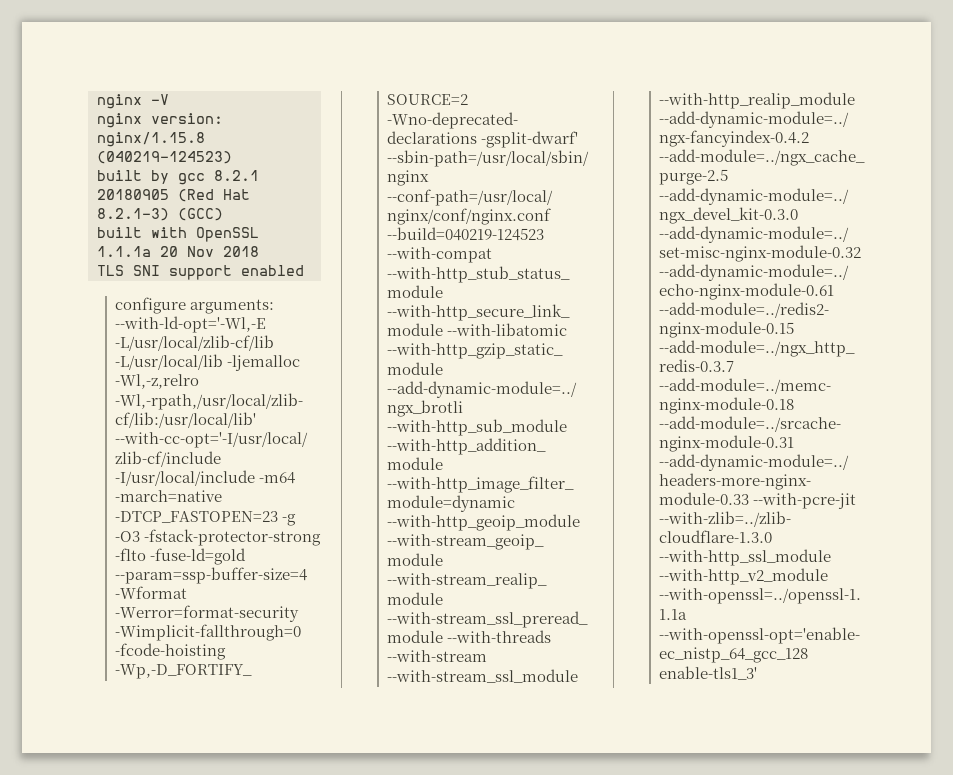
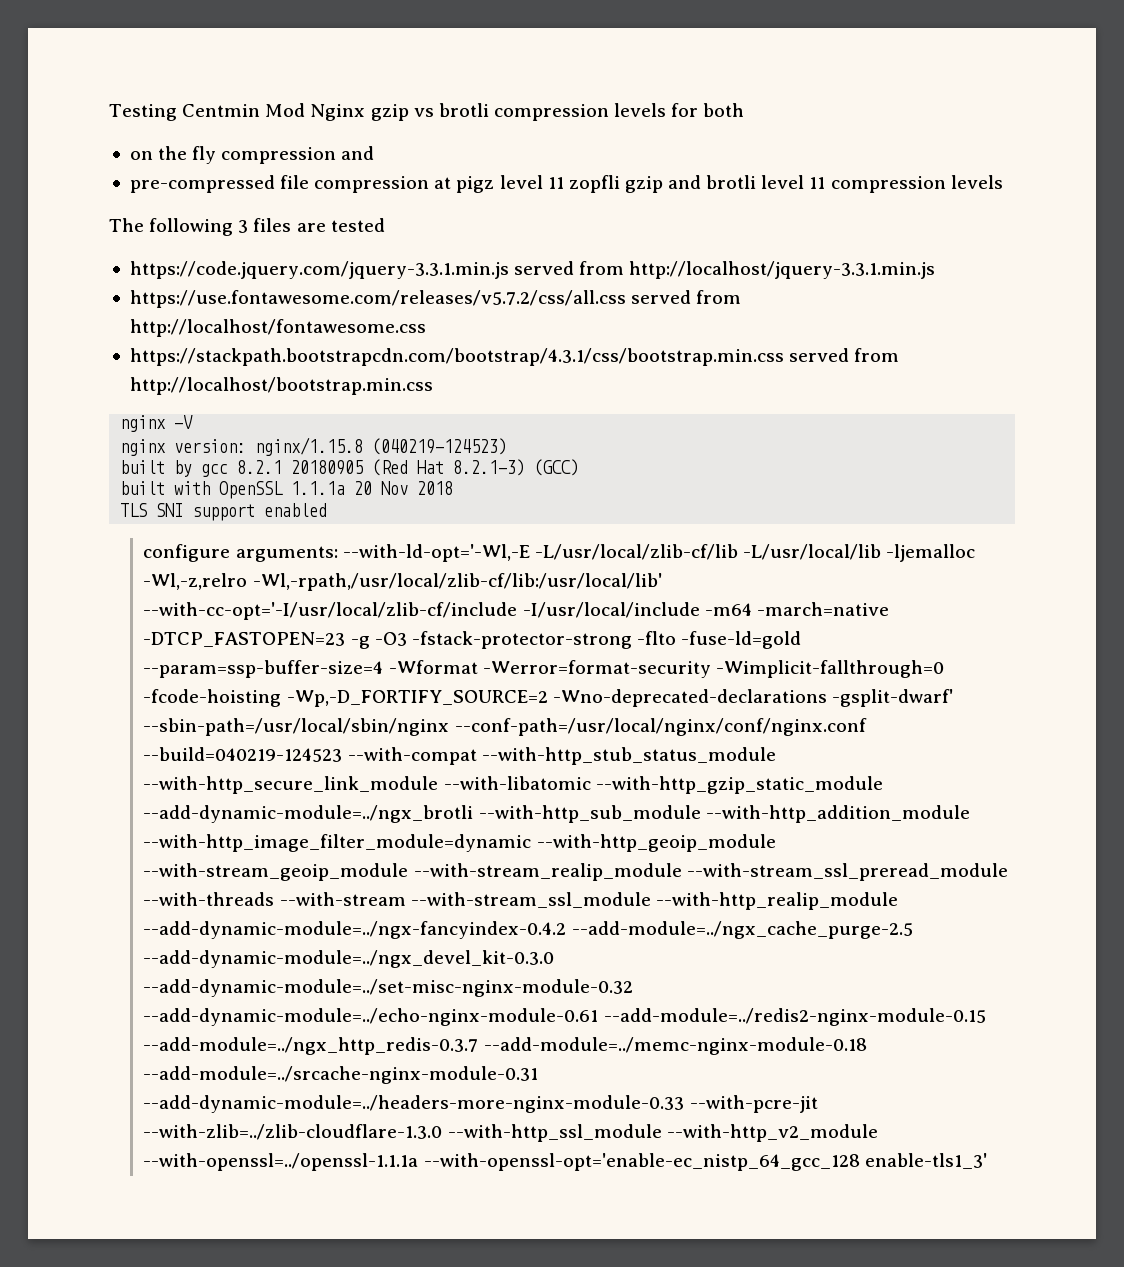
+ Testing Centmin Mod Nginx gzip vs brotli compression levels for both
+ on the fly compression and
+ pre-compressed file compression at pigz level 11 zopfli gzip and brotli level 11 compression levels
+ The following 3 files are tested
+ https://code.jquery.com/jquery-3.3.1.min.js served from http://localhost/jquery-3.3.1.min.js
+ https://use.fontawesome.com/releases/v5.7.2/css/all.css served from http://localhost/fontawesome.css
+ https://stackpath.bootstrapcdn.com/bootstrap/4.3.1/css/bootstrap.min.css served from http://localhost/bootstrap.min.css

